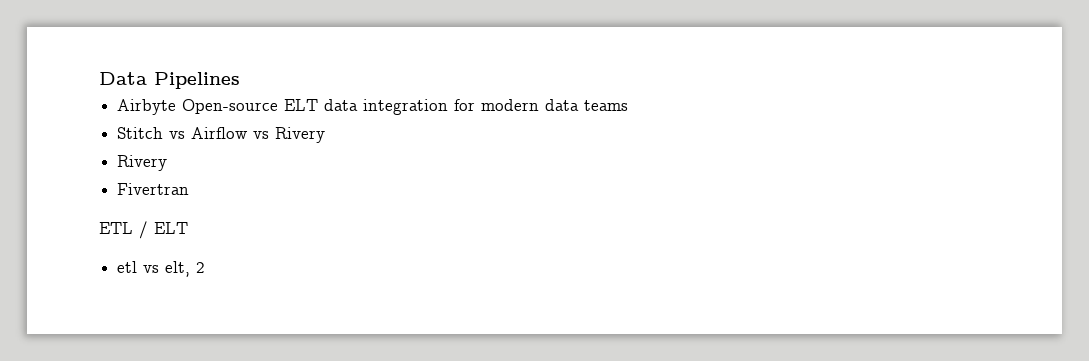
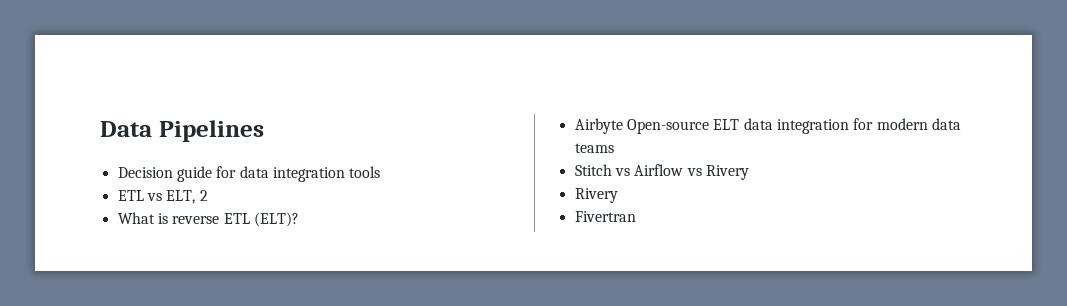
+ Decision guide for data integration tools
+ ETL vs ELT, 2
+ What is reverse ETL (ELT)?
- ETL / ELT
- etl vs elt, 2

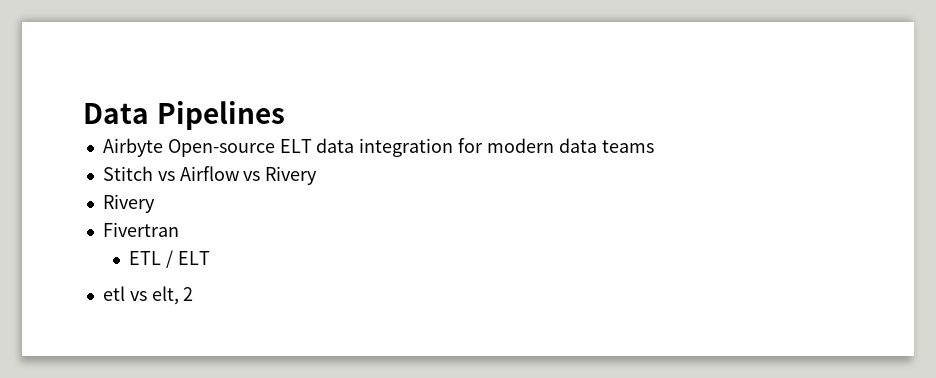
- Decision guide for data integration tools
- ETL vs ELT, 2
- What is reverse ETL (ELT)?
+ ETL / ELT
+ etl vs elt, 2

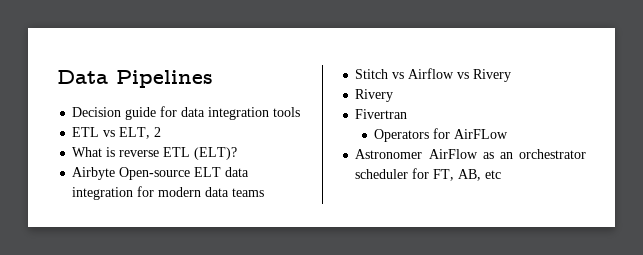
+ Decision guide for data integration tools
+ ETL vs ELT, 2
+ What is reverse ETL (ELT)?
- ETL / ELT
- etl vs elt, 2
+ Operators for AirFLow
+ Astronomer AirFlow as an orchestrator scheduler for FT, AB, etc

